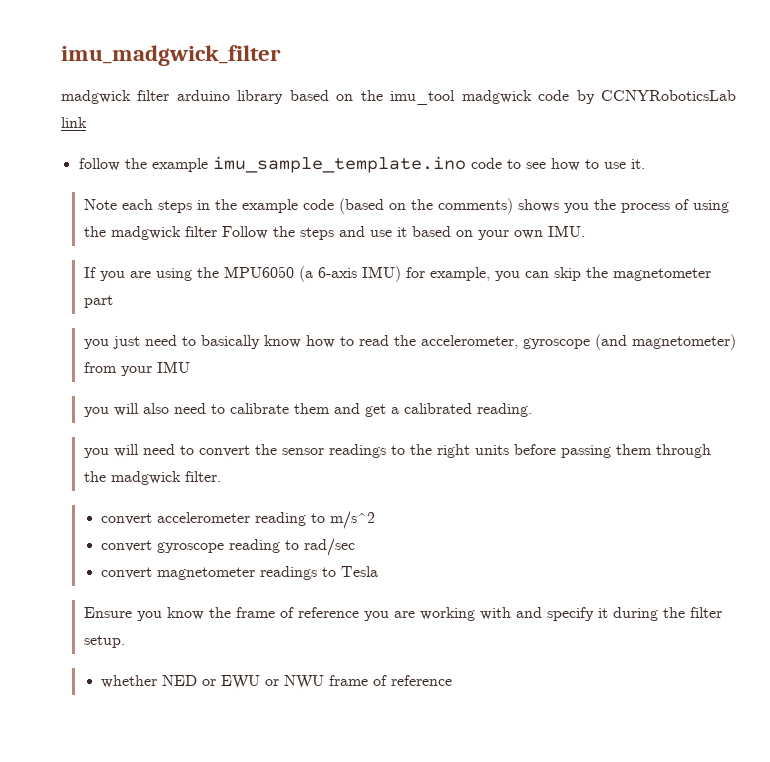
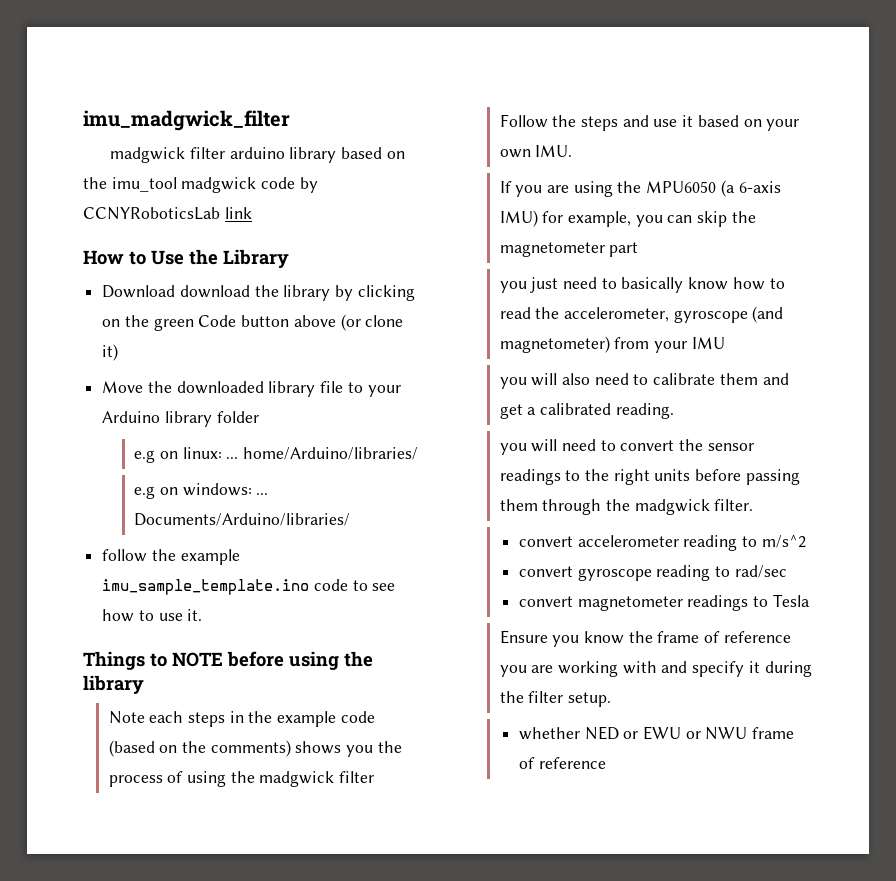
+ How to Use the Library
+ Download download the library by clicking on the green Code button above (or clone it)
+ Move the downloaded library file to your Arduino library folder
+ e.g on linux: ... home/Arduino/libraries/
+ e.g on windows: ... Documents/Arduino/libraries/
+ Things to NOTE before using the library

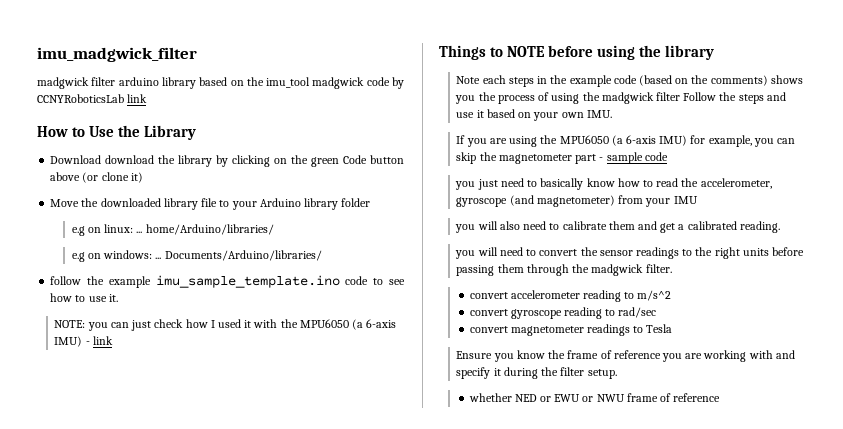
+ NOTE: you can just check how I used it with the MPU6050 (a 6-axis IMU) - link
- If you are using the MPU6050 (a 6-axis IMU) for example, you can skip the magnetometer part
+ If you are using the MPU6050 (a 6-axis IMU) for example, you can skip the magnetometer part - sample code

